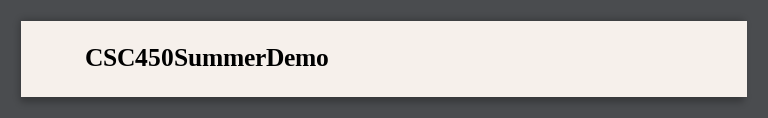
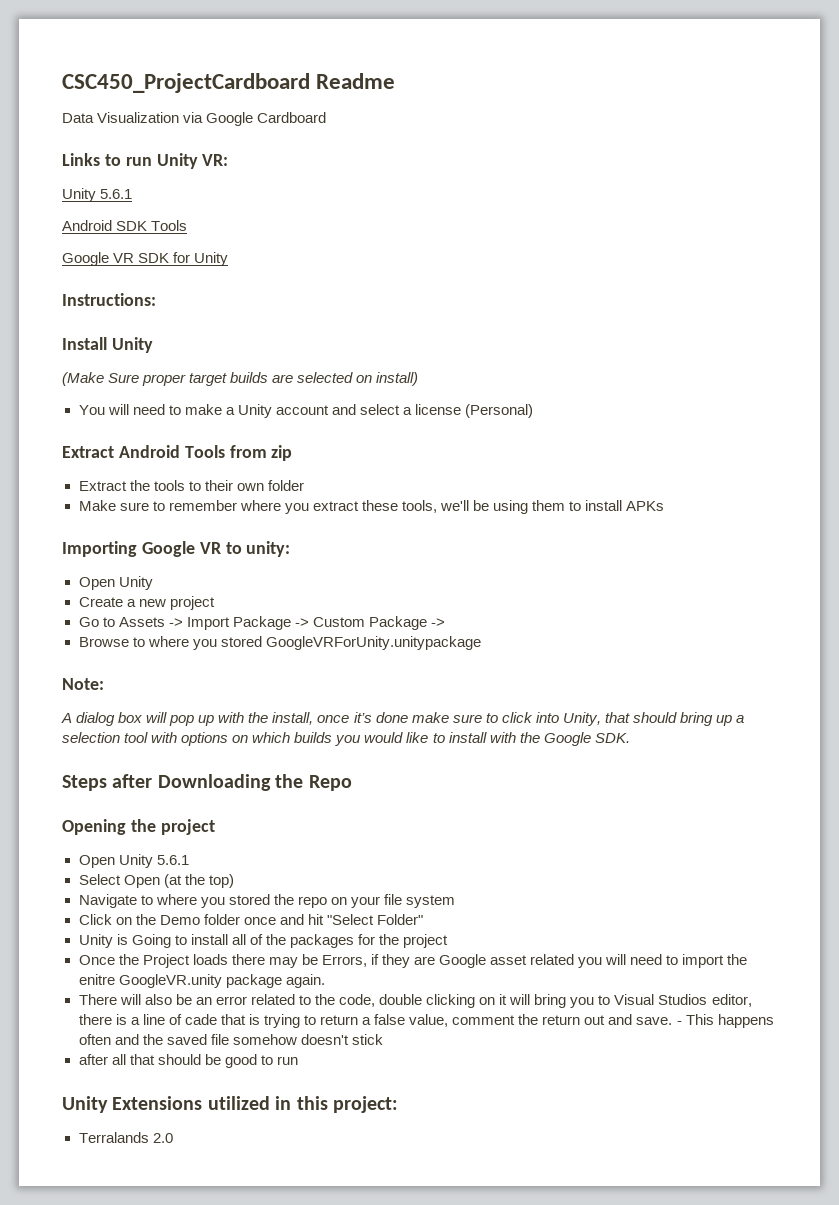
- CSC450SummerDemo
+ CSC450_ProjectCardboard Readme
+ Data Visualization via Google Cardboard
+ Links to run Unity VR:
+ Unity 5.6.1
+ Android SDK Tools
+ Google VR SDK for Unity
+ Instructions:
+ Install Unity
+ (Make Sure proper target builds are selected on install)
+ You will need to make a Unity account and select a license (Personal)
+ Extract Android Tools from zip
+ Extract the tools to their own folder
+ Make sure to remember where you extract these tools, we'll be using them to install APKs
+ Importing Google VR to unity:
+ Open Unity
+ Create a new project
+ Go to Assets -> Import Package -> Custom Package ->
+ Browse to where you stored GoogleVRForUnity.unitypackage
+ Note:
+ A dialog box will pop up with the install, once it’s done make sure to click into Unity, that should bring up a selection tool with options on which builds you would like to install with the Google SDK.
+ Steps after Downloading the Repo
+ Opening the project
+ Open Unity 5.6.1
+ Select Open (at the top)
+ Navigate to where you stored the repo on your file system
+ Click on the Demo folder once and hit "Select Folder"
+ Unity is Going to install all of the packages for the project
+ Once the Project loads there may be Errors, if they are Google asset related you will need to import the enitre GoogleVR.unity package again.
+ There will also be an error related to the code, double clicking on it will bring you to Visual Studios editor, there is a line of cade that is trying to return a false value, comment the return out and save. - This happens often and the saved file somehow doesn't stick
+ after all that should be good to run
+ Unity Extensions utilized in this project:
+ Terralands 2.0

